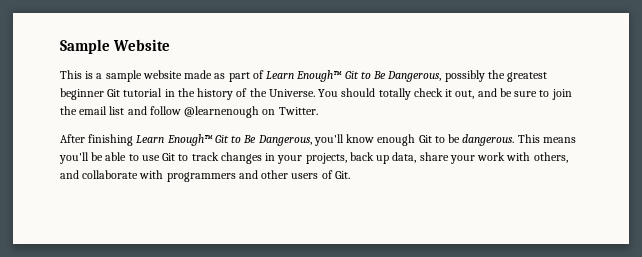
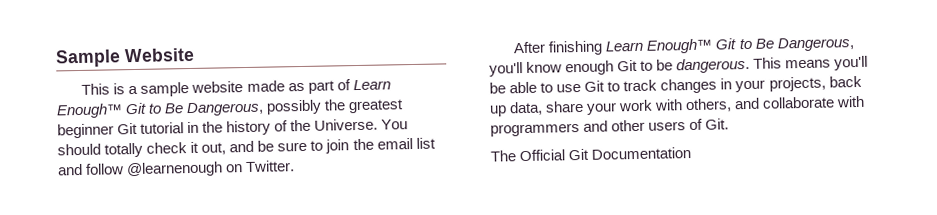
+ The Official Git Documentation

